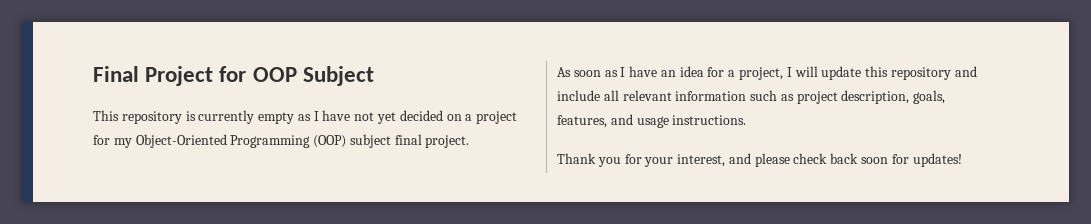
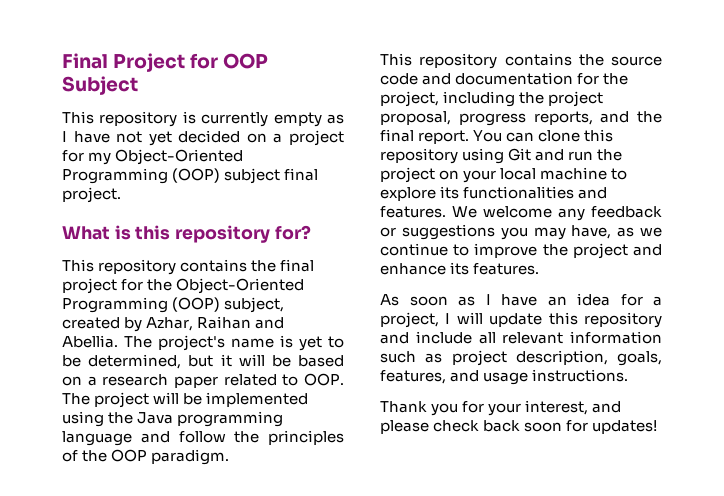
+ What is this repository for?
+ This repository contains the final project for the Object-Oriented Programming (OOP) subject, created by Azhar, Raihan and Abellia. The project's name is yet to be determined, but it will be based on a research paper related to OOP. The project will be implemented using the Java programming language and follow the principles of the OOP paradigm.
+ This repository contains the source code and documentation for the project, including the project proposal, progress reports, and the final report. You can clone this repository using Git and run the project on your local machine to explore its functionalities and features. We welcome any feedback or suggestions you may have, as we continue to improve the project and enhance its features.

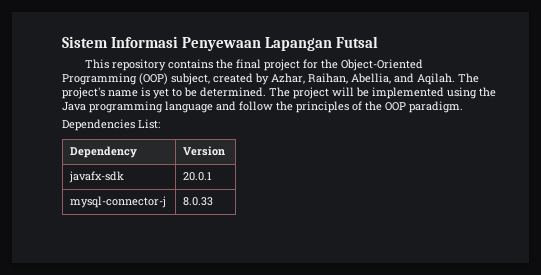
- Final Project for OOP Subject
- This repository is currently empty as I have not yet decided on a project for my Object-Oriented Programming (OOP) subject final project.
- What is this repository for?
+ Sistem Informasi Penyewaan Lapangan Futsal
- This repository contains the final project for the Object-Oriented Programming (OOP) subject, created by Azhar, Raihan and Abellia.
+ This repository contains the final project for the Object-Oriented Programming (OOP) subject, created by Azhar, Raihan, Abellia, and Aqilah.
- The project's name is yet to be determined, but it will be based on a research paper related to OOP. The project will be implemented using the Java programming language and follow the principles of the OOP paradigm.
+ The project's name is yet to be determined. The project will be implemented using the Java programming language and follow the principles of the OOP paradigm.
- This repository contains the source code and documentation for the project, including the project proposal, progress reports, and the final report. You can clone this repository using Git and run the project on your local machine to explore its functionalities and features. We welcome any feedback or suggestions you may have, as we continue to improve the project and enhance its features.
- As soon as I have an idea for a project, I will update this repository and include all relevant information such as project description, goals, features, and usage instructions.
- Thank you for your interest, and please check back soon for updates!
+ Dependencies List:
+ Dependency | Version
+ javafx-sdk | 20.0.1
+ mysql-connector-j | 8.0.33

